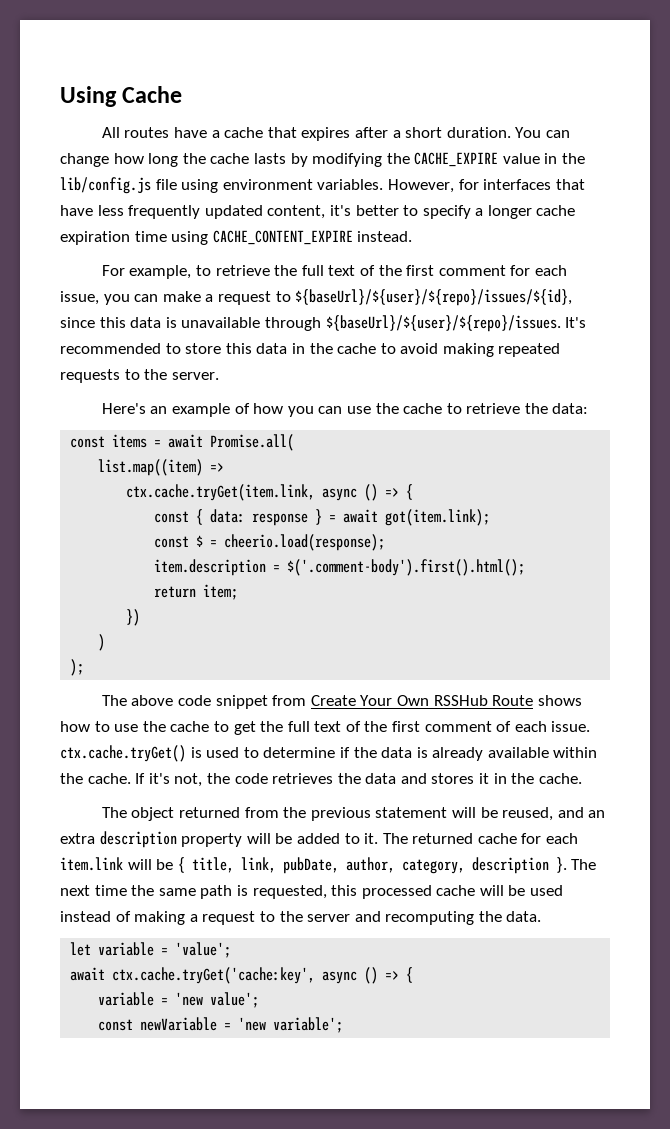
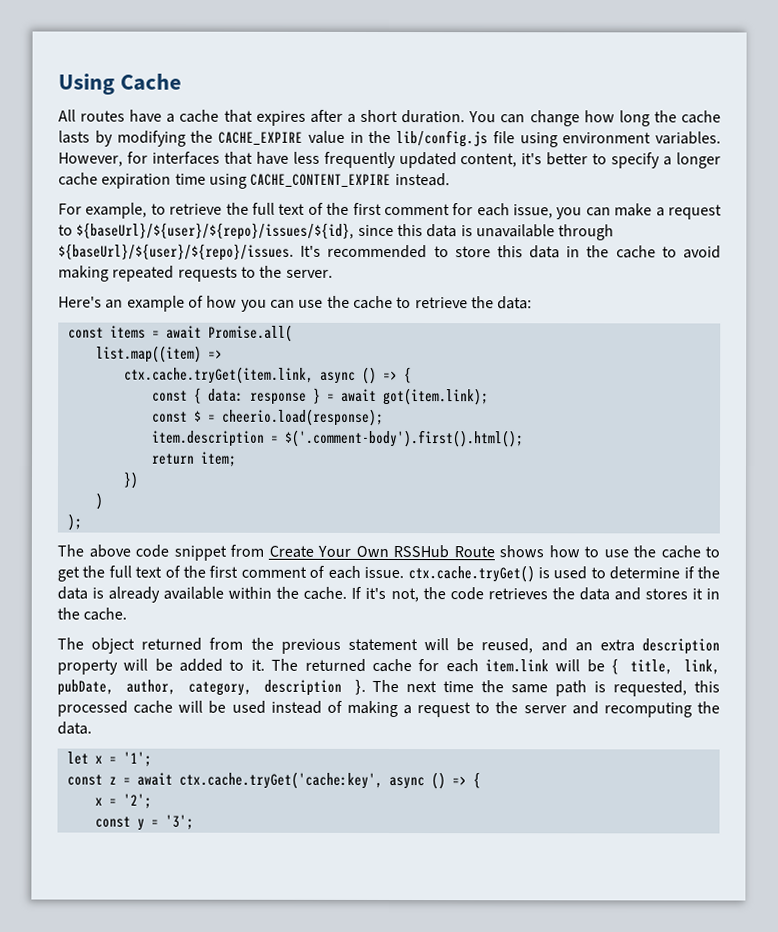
- let variable = 'value';
- await ctx.cache.tryGet('cache:key', async () => {
+ let x = '1';
+ const z = await ctx.cache.tryGet('cache:key', async () => {
- variable = 'new value';
- const newVariable = 'new variable';
+ x = '2';
+ const y = '3';

